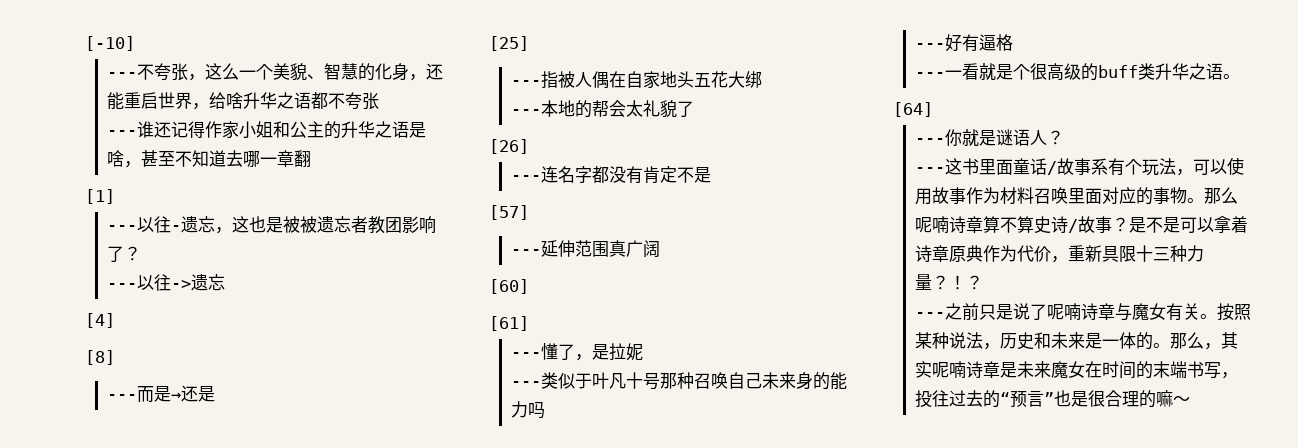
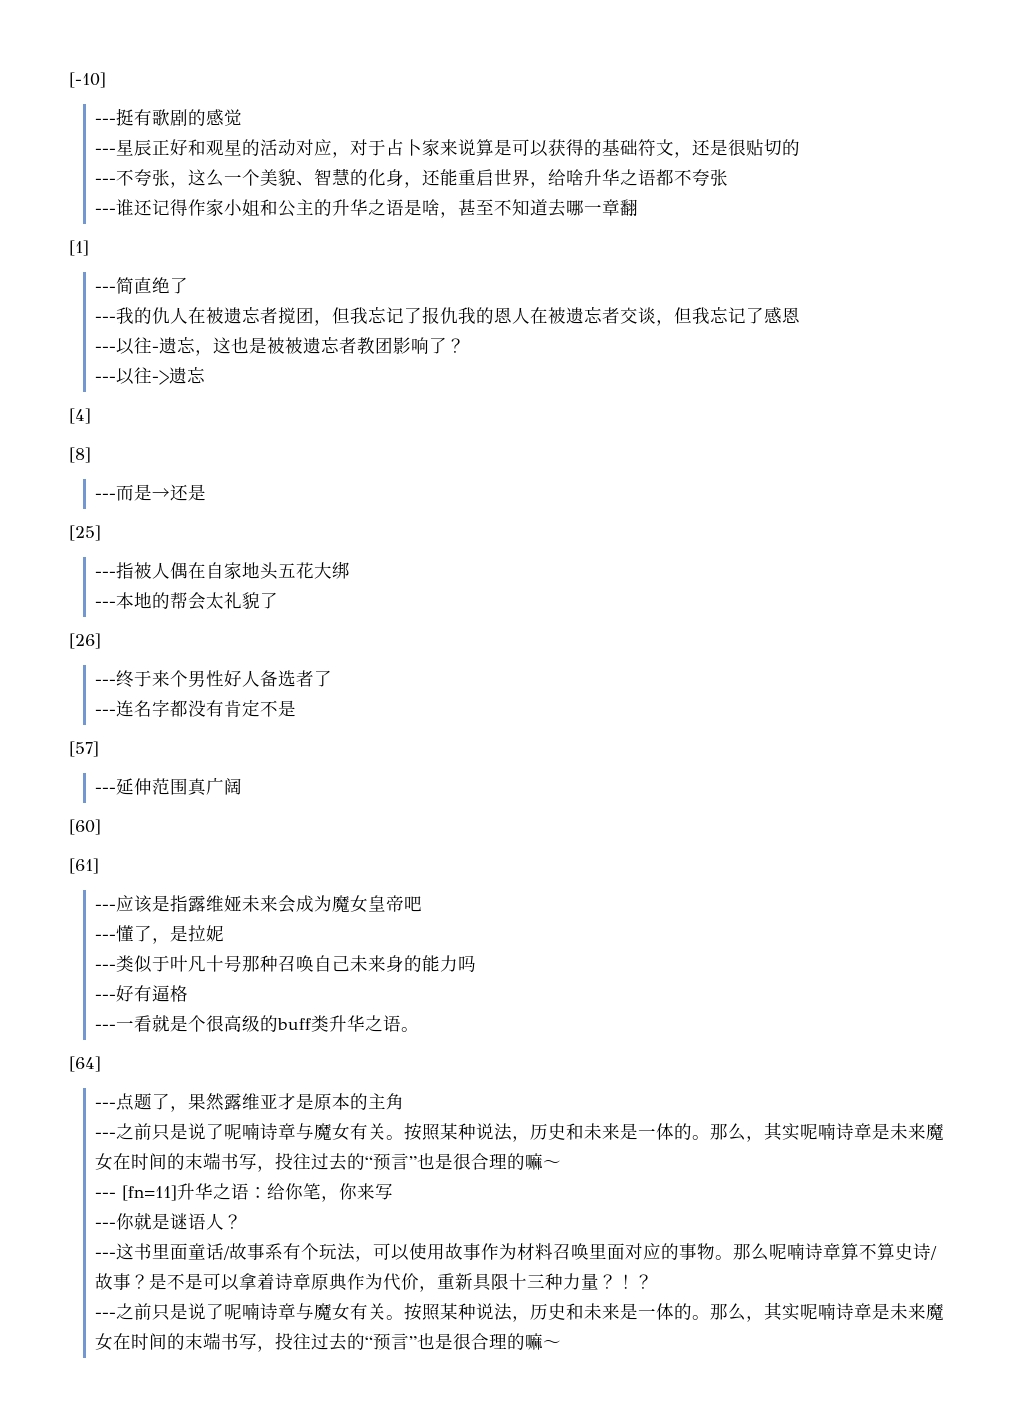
+ ---挺有歌剧的感觉
+ ---星辰正好和观星的活动对应，对于占卜家来说算是可以获得的基础符文，还是很贴切的
+ ---简直绝了
+ ---我的仇人在被遗忘者搅团，但我忘记了报仇我的恩人在被遗忘者交谈，但我忘记了感恩
+ ---终于来个男性好人备选者了
+ ---应该是指露维娅未来会成为魔女皇帝吧
+ ---点题了，果然露维亚才是原本的主角
+ ---之前只是说了呢喃诗章与魔女有关。按照某种说法，历史和未来是一体的。那么，其实呢喃诗章是未来魔女在时间的末端书写，投往过去的“预言”也是很合理的嘛～
+ --- [fn=11]升华之语：给你笔，你来写

